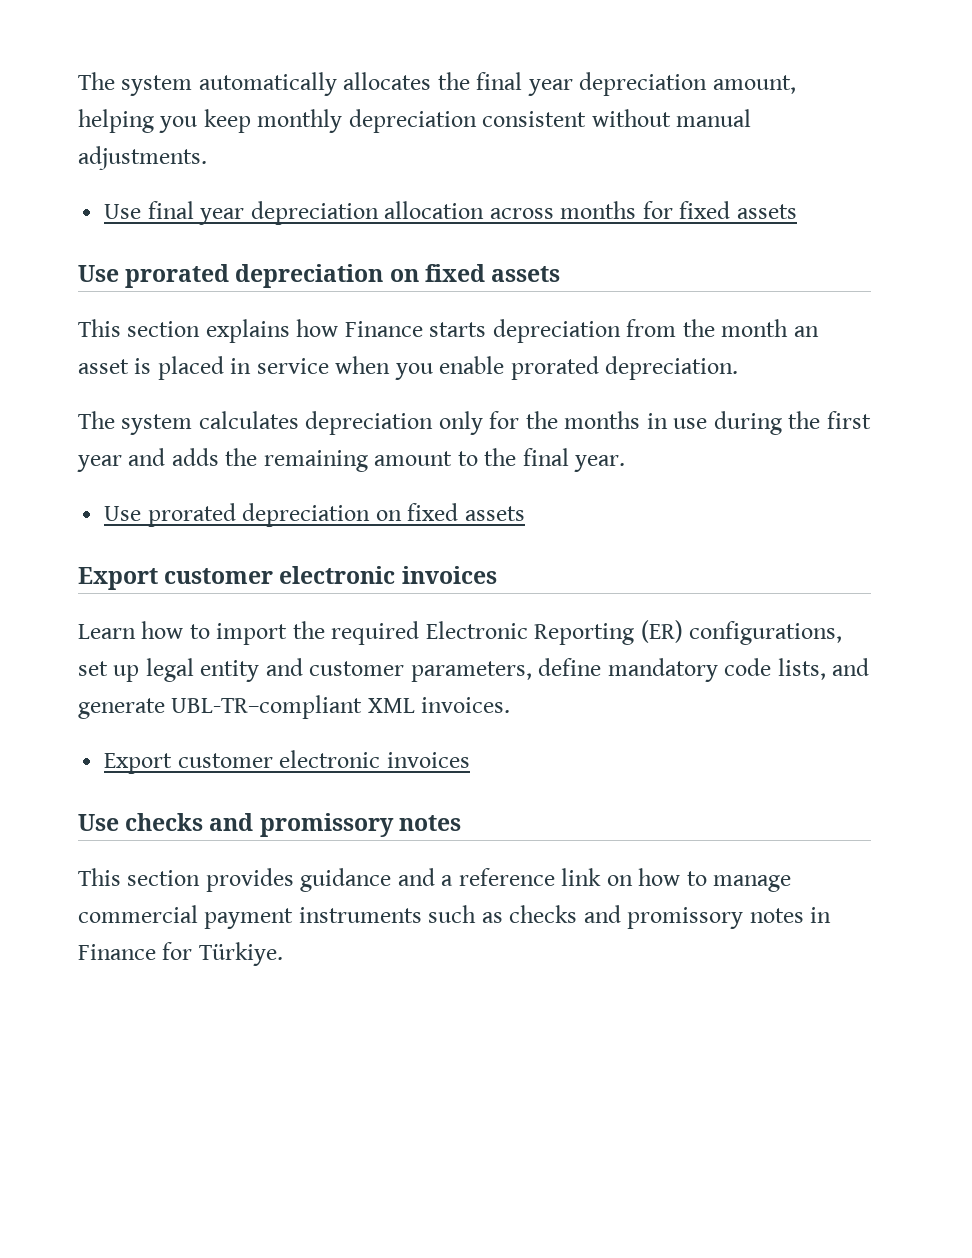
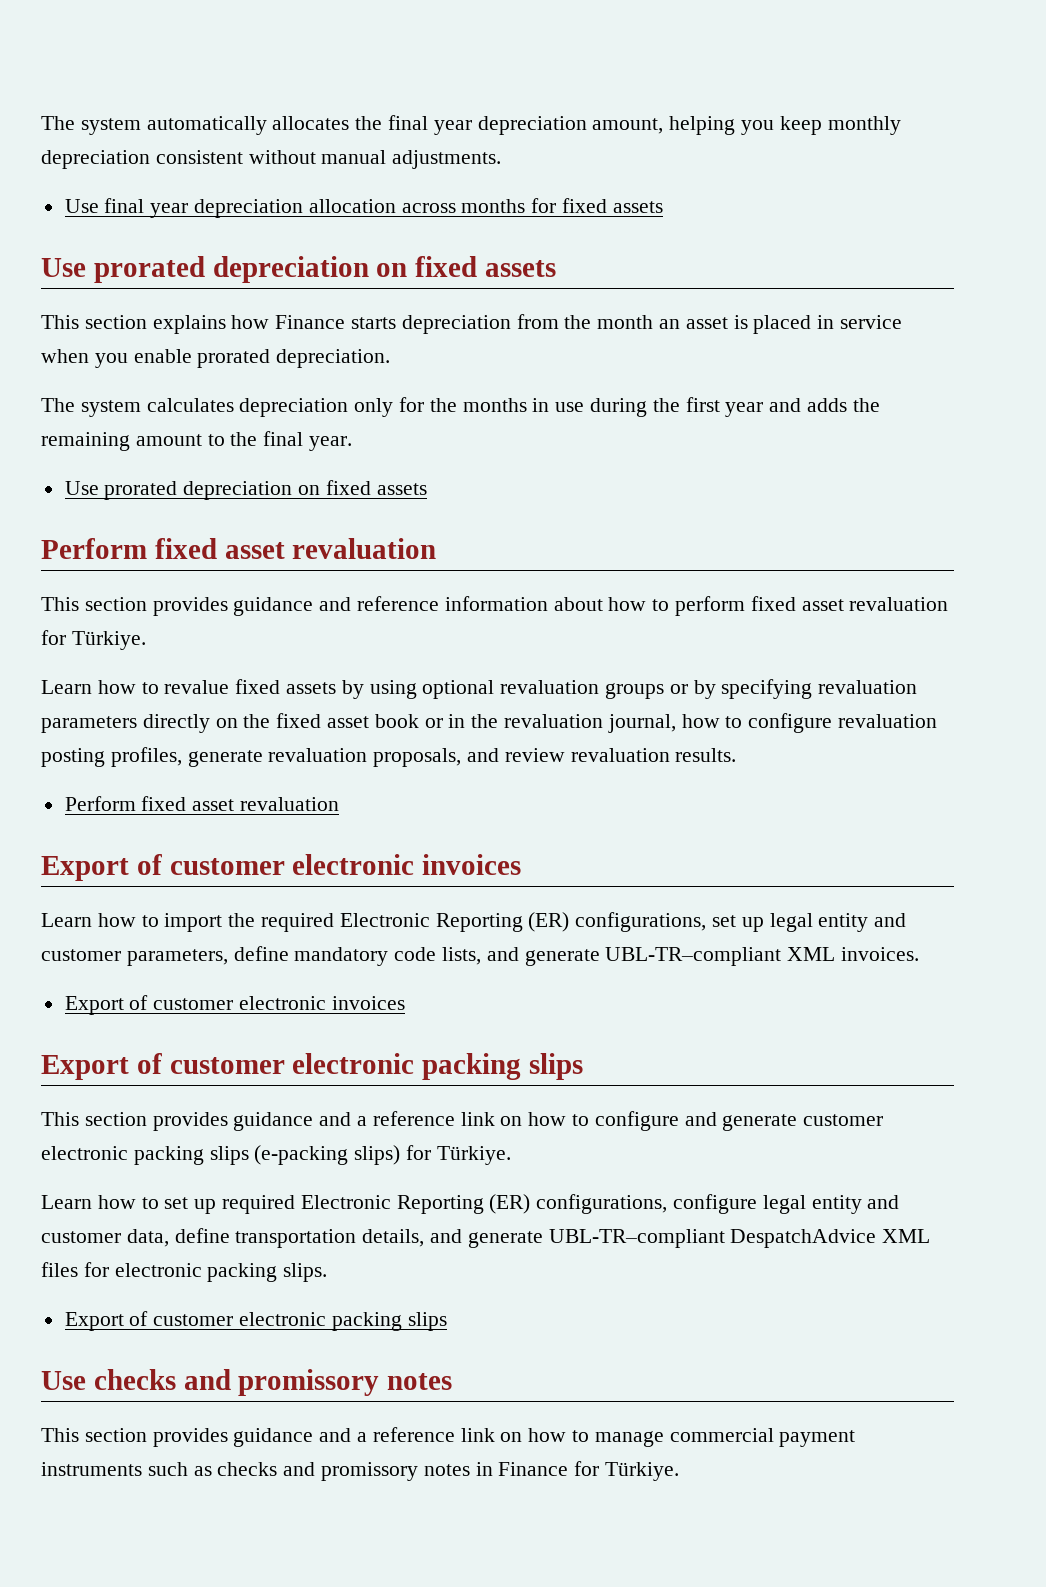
  The system calculates depreciation only for the months in use during the first year and adds the remaining amount to the final year.
  Use prorated depreciation on fixed assets
- Export customer electronic invoices
+ Perform fixed asset revaluation
+ This section provides guidance and reference information about how to perform fixed asset revaluation for Türkiye.
+ Learn how to revalue fixed assets by using optional revaluation groups or by specifying revaluation parameters directly on the fixed asset book or in the revaluation journal, how to configure revaluation posting profiles, generate revaluation proposals, and review revaluation results.
+ Perform fixed asset revaluation
+ Export of customer electronic invoices
  Learn how to import the required Electronic Reporting (ER) configurations, set up legal entity and customer parameters, define mandatory code lists, and generate UBL-TR–compliant XML invoices.
- Export customer electronic invoices
+ Export of customer electronic invoices
+ Export of customer electronic packing slips
+ This section provides guidance and a reference link on how to configure and generate customer electronic packing slips (e-packing slips) for Türkiye.
+ Learn how to set up required Electronic Reporting (ER) configurations, configure legal entity and customer data, define transportation details, and generate UBL-TR–compliant DespatchAdvice XML files for electronic packing slips.
+ Export of customer electronic packing slips

